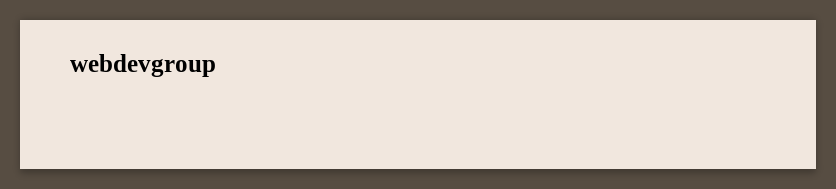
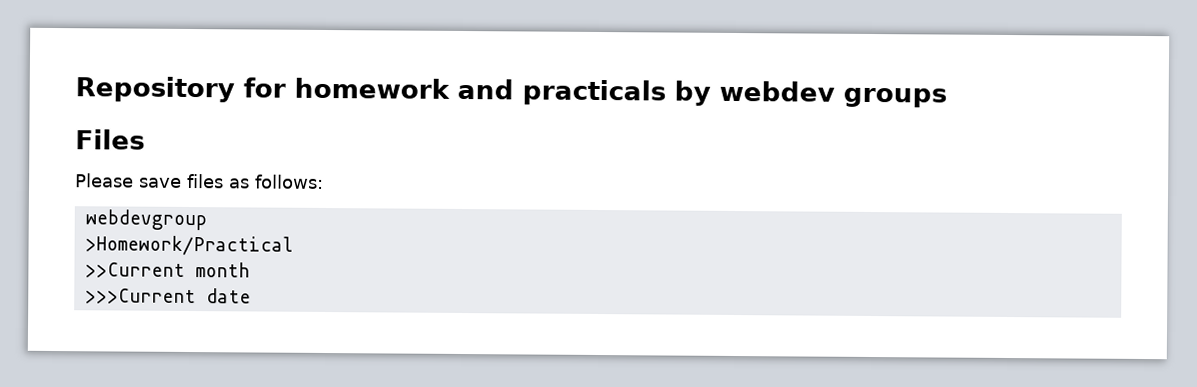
+ Repository for homework and practicals by webdev groups
+ Files
+ Please save files as follows:
  webdevgroup
+ >Homework/Practical
+ >>Current month
+ >>>Current date

